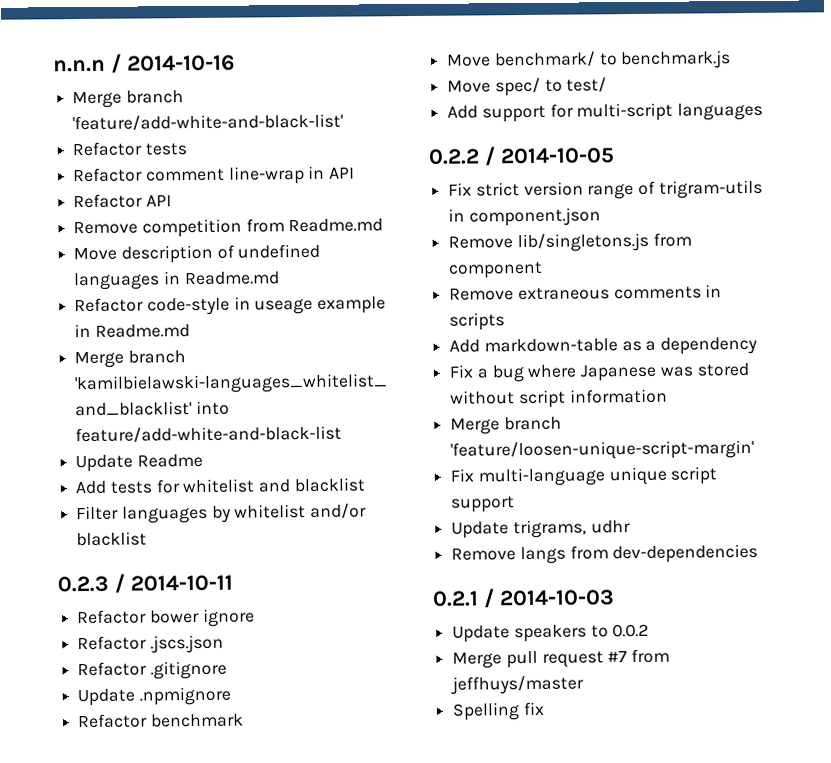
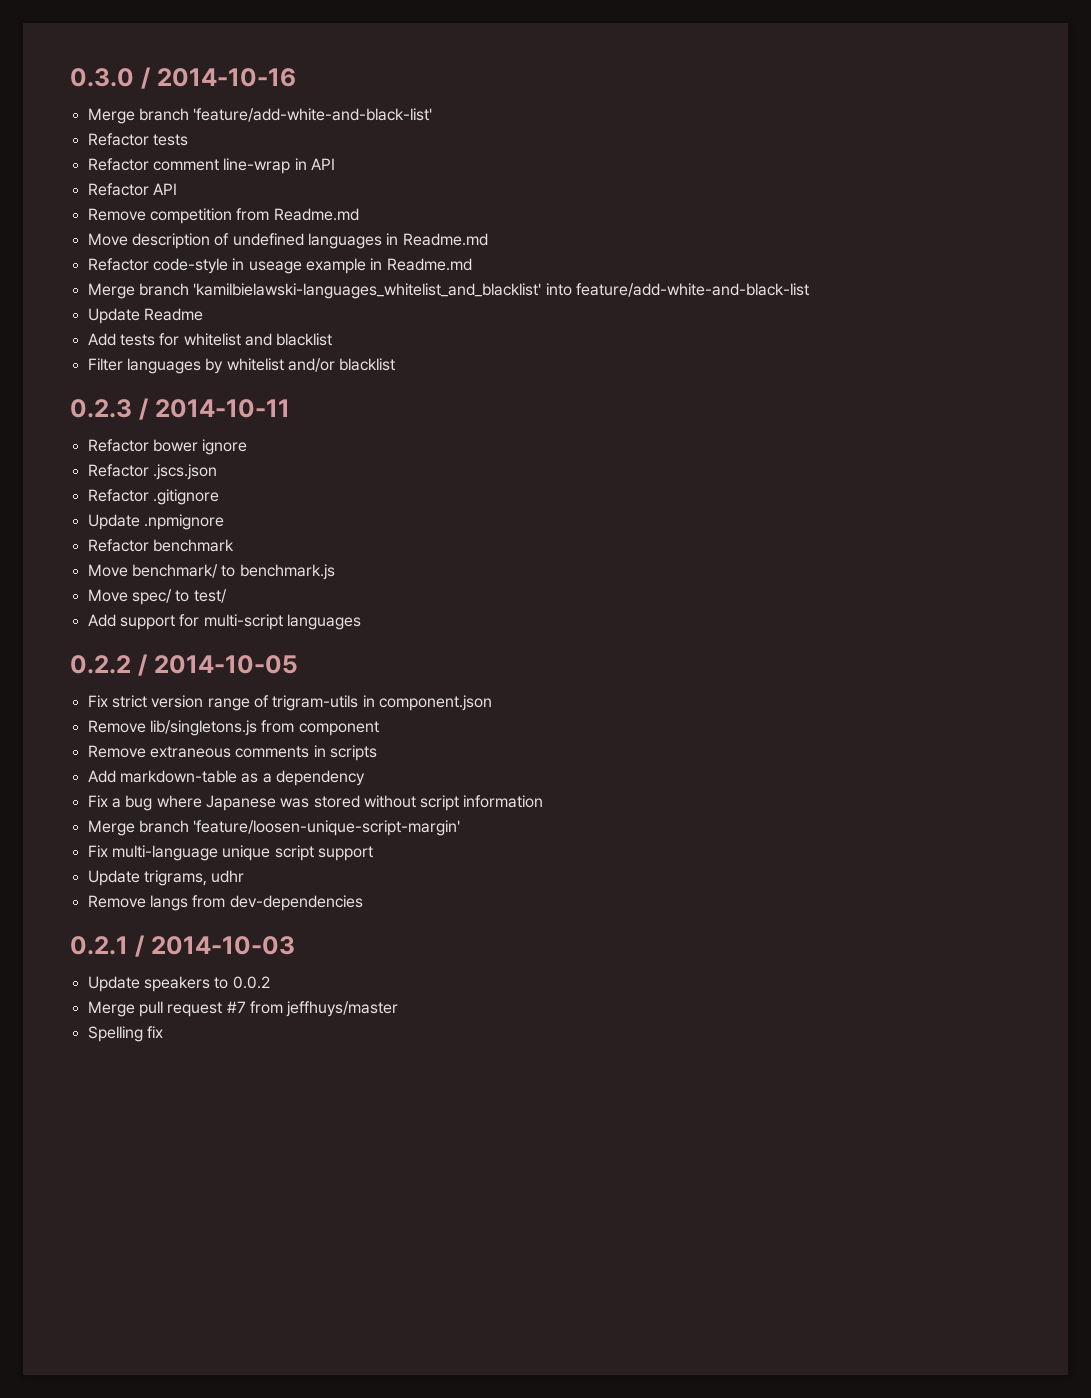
- n.n.n / 2014-10-16
+ 0.3.0 / 2014-10-16

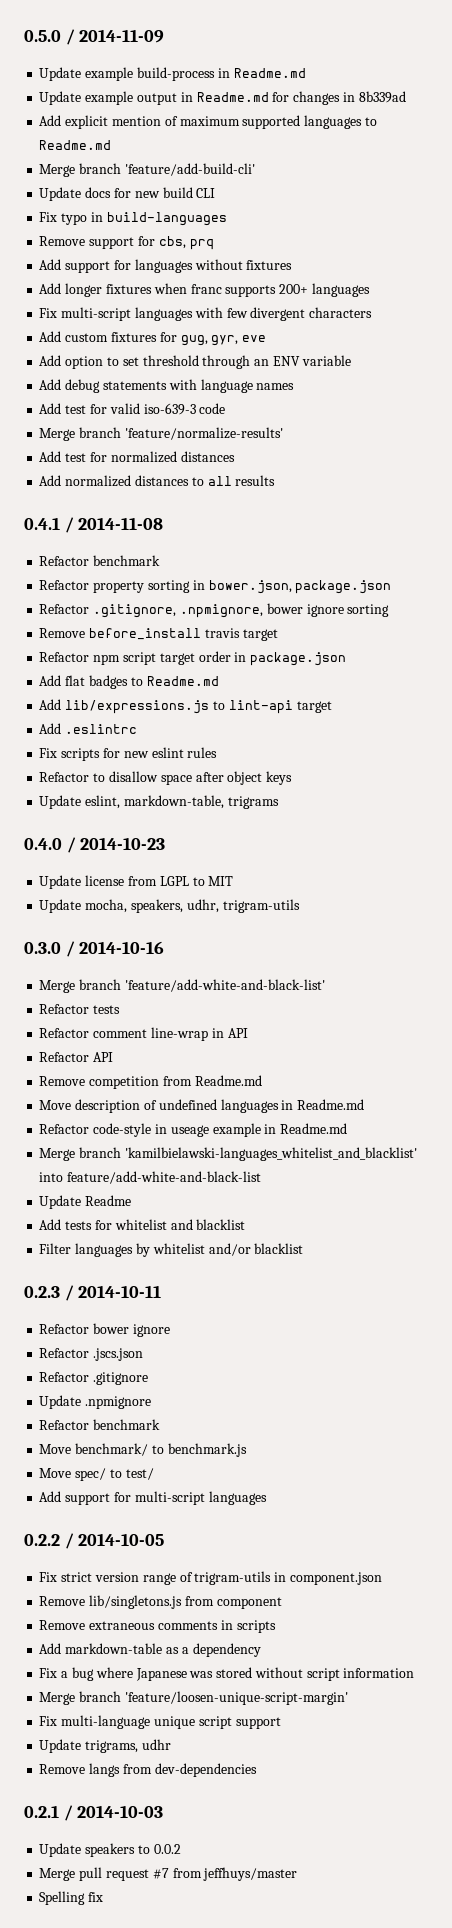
+ 0.5.0 / 2014-11-09
+ Update example build-process in Readme.md
+ Update example output in Readme.md for changes in 8b339ad
+ Add explicit mention of maximum supported languages to Readme.md
+ Merge branch 'feature/add-build-cli'
+ Update docs for new build CLI
+ Fix typo in build-languages
+ Remove support for cbs, prq
+ Add support for languages without fixtures
+ Add longer fixtures when franc supports 200+ languages
+ Fix multi-script languages with few divergent characters
+ Add custom fixtures for gug, gyr, eve
+ Add option to set threshold through an ENV variable
+ Add debug statements with language names
+ Add test for valid iso-639-3 code
+ Merge branch 'feature/normalize-results'
+ Add test for normalized distances
+ Add normalized distances to all results
+ 0.4.1 / 2014-11-08
+ Refactor benchmark
+ Refactor property sorting in bower.json, package.json
+ Refactor .gitignore, .npmignore, bower ignore sorting
+ Remove before_install travis target
+ Refactor npm script target order in package.json
+ Add flat badges to Readme.md
+ Add lib/expressions.js to lint-api target
+ Add .eslintrc
+ Fix scripts for new eslint rules
+ Refactor to disallow space after object keys
+ Update eslint, markdown-table, trigrams
+ 0.4.0 / 2014-10-23
+ Update license from LGPL to MIT
+ Update mocha, speakers, udhr, trigram-utils

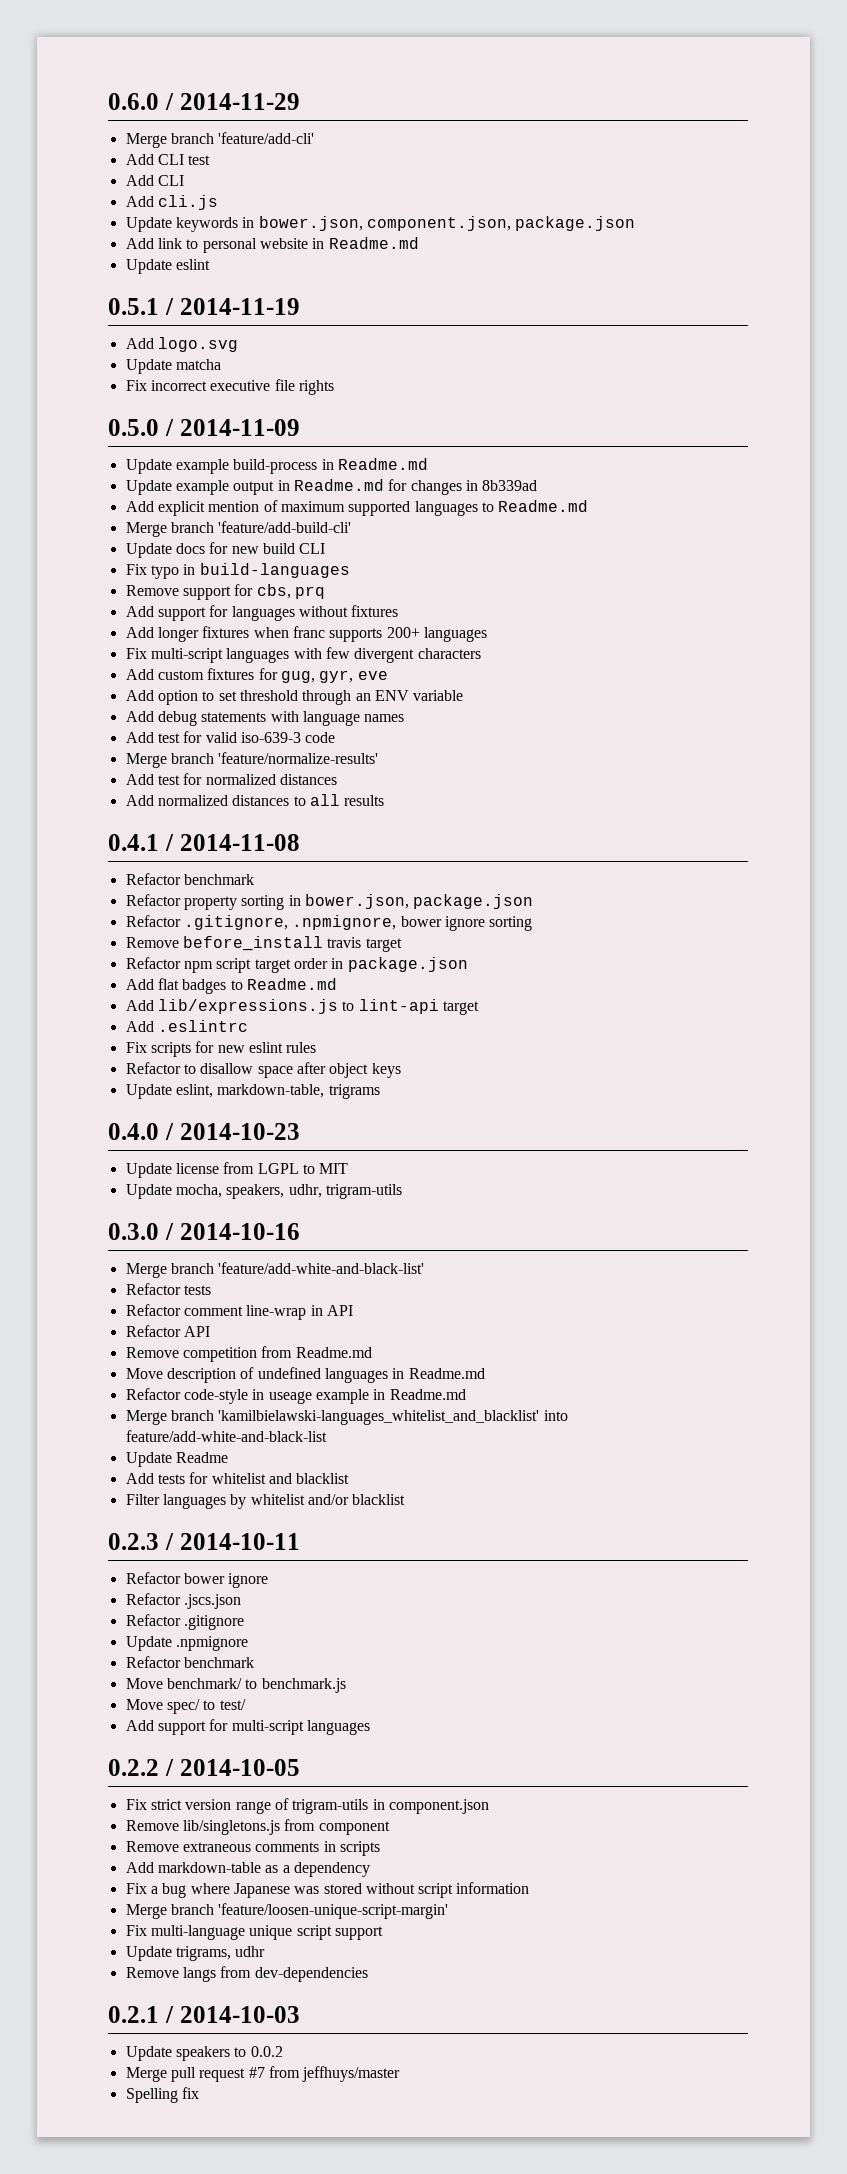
+ 0.6.0 / 2014-11-29
+ Merge branch 'feature/add-cli'
+ Add CLI test
+ Add CLI
+ Add cli.js
+ Update keywords in bower.json, component.json, package.json
+ Add link to personal website in Readme.md
+ Update eslint
+ 0.5.1 / 2014-11-19
+ Add logo.svg
+ Update matcha
+ Fix incorrect executive file rights

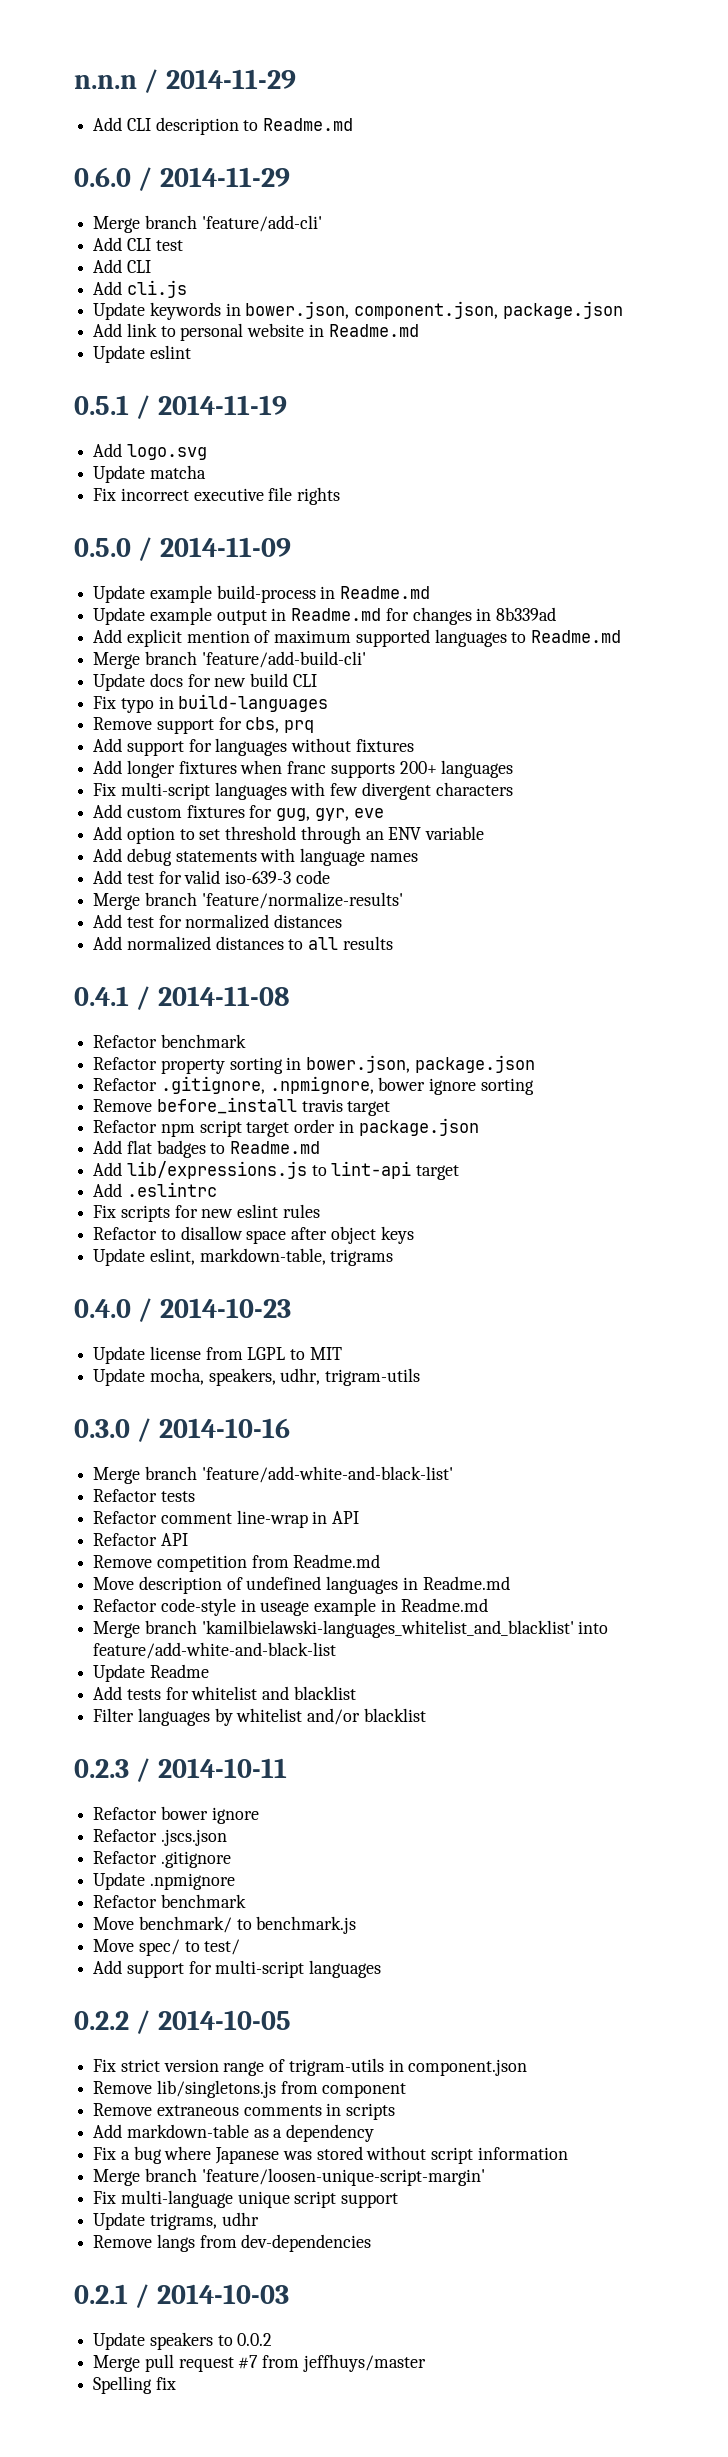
+ n.n.n / 2014-11-29
+ Add CLI description to Readme.md

